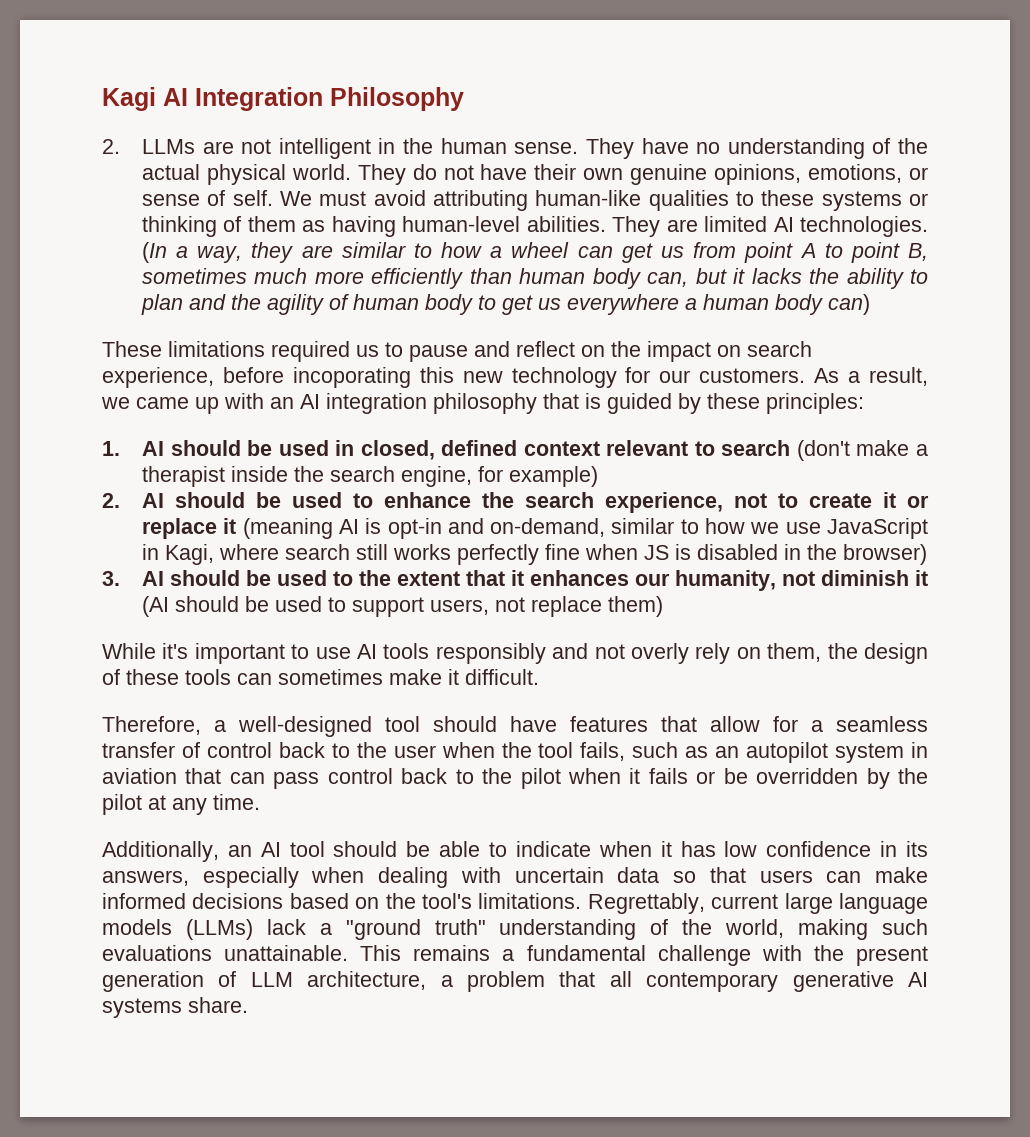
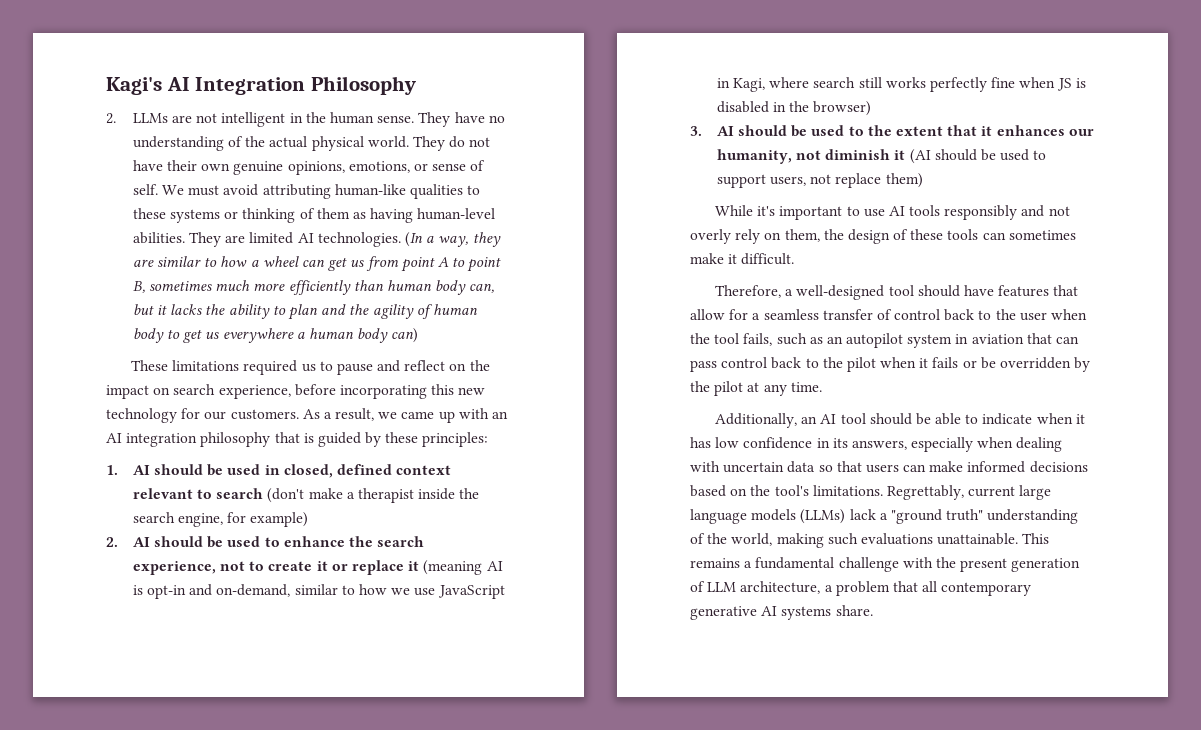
- Kagi AI Integration Philosophy
+ Kagi's AI Integration Philosophy
- These limitations required us to pause and reflect on the impact on search experience, before incoporating this new technology for our customers.
+ These limitations required us to pause and reflect on the impact on search experience, before incorporating this new technology for our customers.

